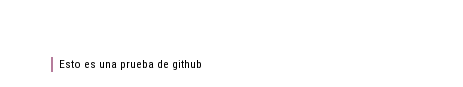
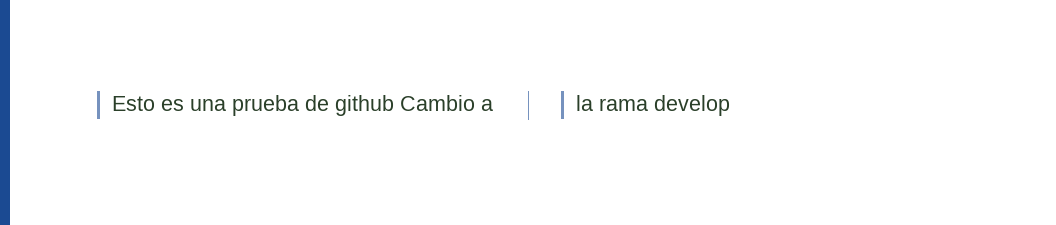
- Esto es una prueba de github
+ Esto es una prueba de github Cambio a la rama develop

